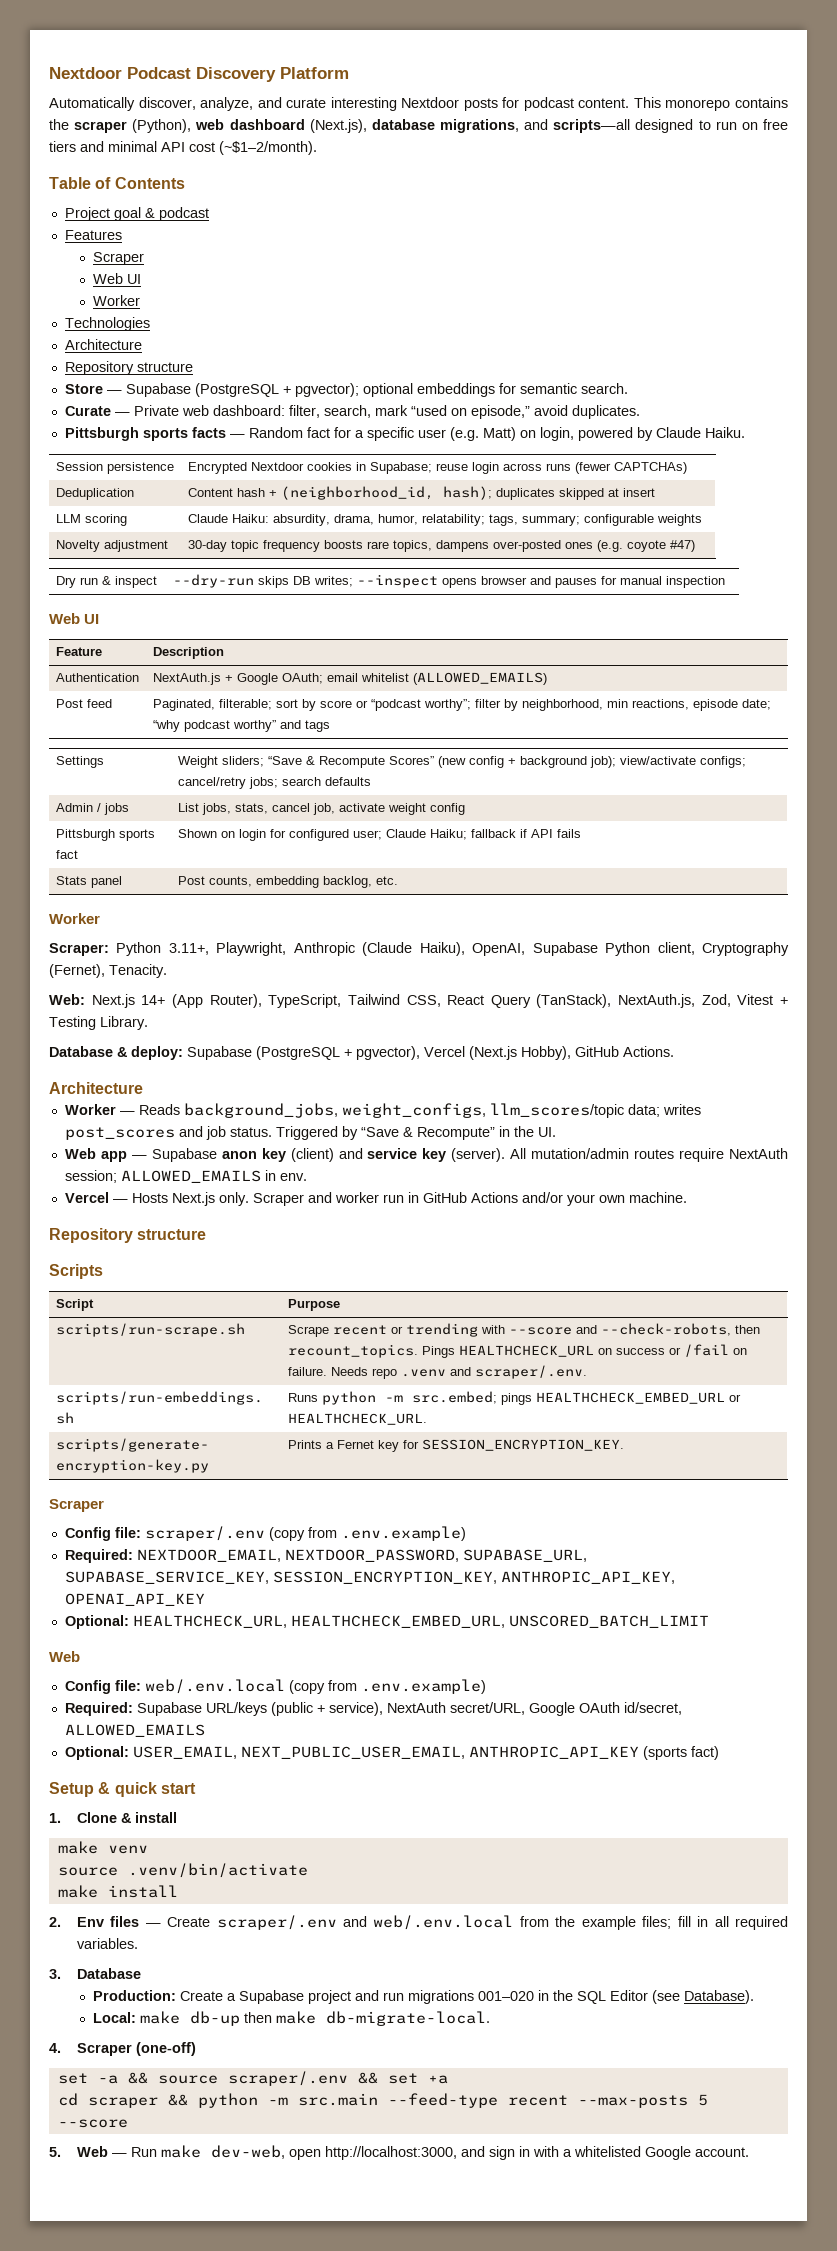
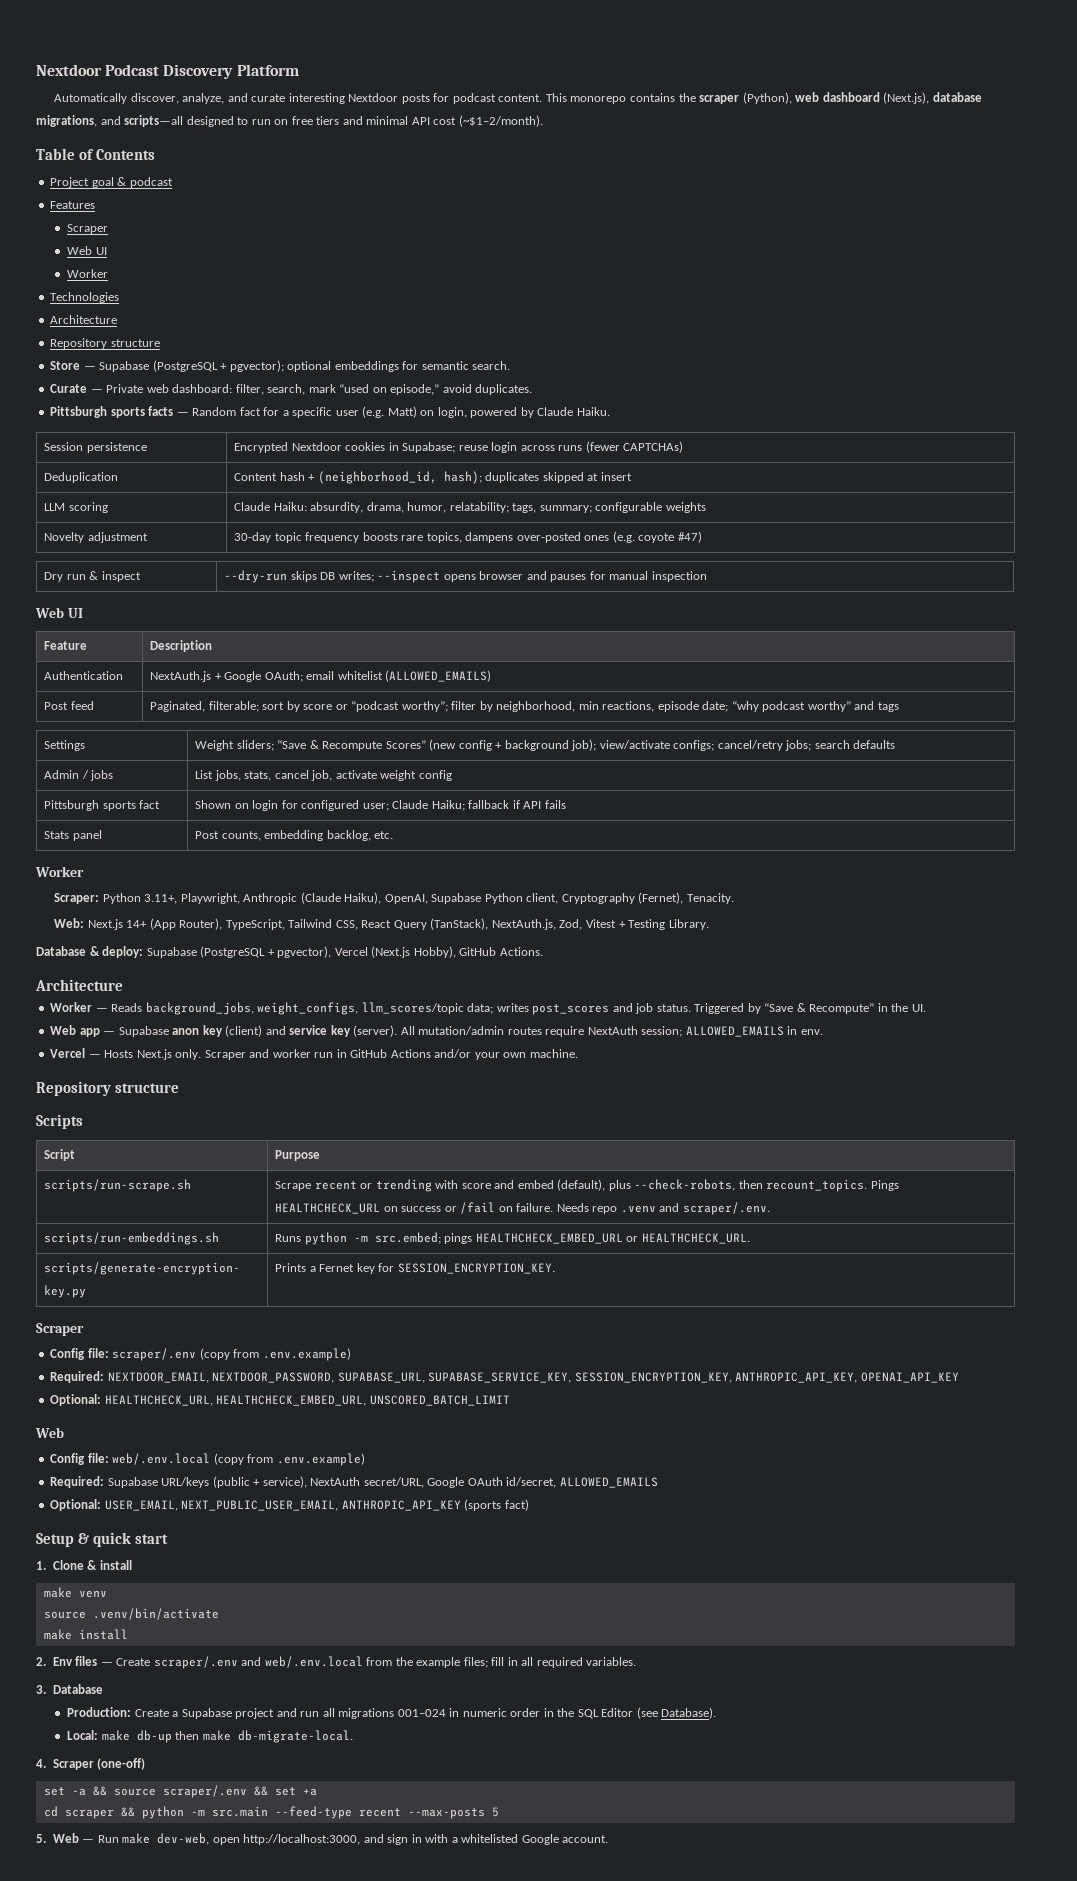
- scripts/run-scrape.sh | Scrape recent or trending with --score and --check-robots, then recount_topics. Pings HEALTHCHECK_URL on success or /fail on failure. Needs repo .venv and scraper/.env.
+ scripts/run-scrape.sh | Scrape recent or trending with score and embed (default), plus --check-robots, then recount_topics. Pings HEALTHCHECK_URL on success or /fail on failure. Needs repo .venv and scraper/.env.
- Production: Create a Supabase project and run migrations 001–020 in the SQL Editor (see Database).
+ Production: Create a Supabase project and run all migrations 001–024 in numeric order in the SQL Editor (see Database).
- cd scraper && python -m src.main --feed-type recent --max-posts 5 --score
+ cd scraper && python -m src.main --feed-type recent --max-posts 5

